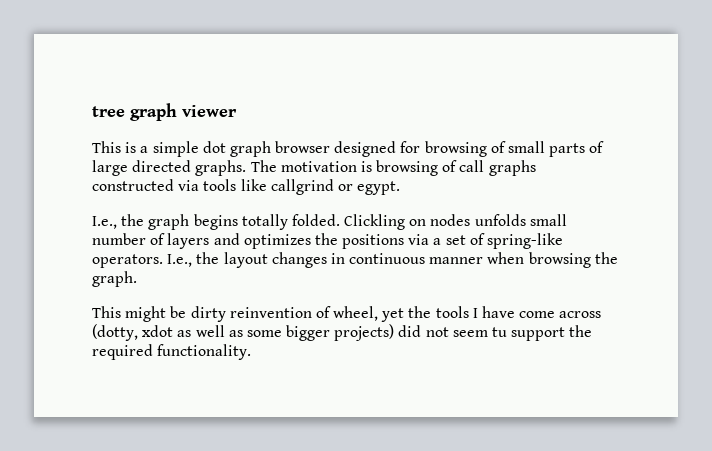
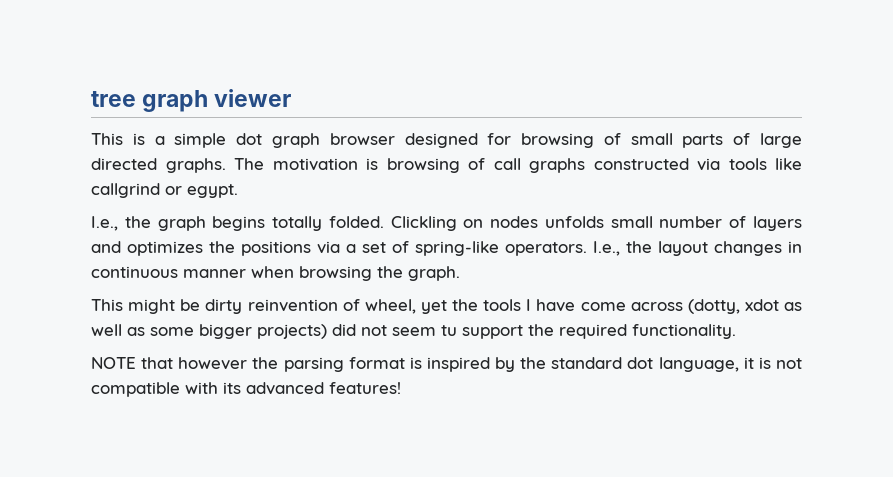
+ NOTE that however the parsing format is inspired by the standard dot language, it is not compatible with its advanced features!

